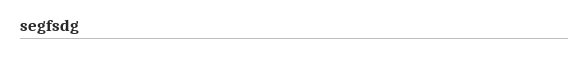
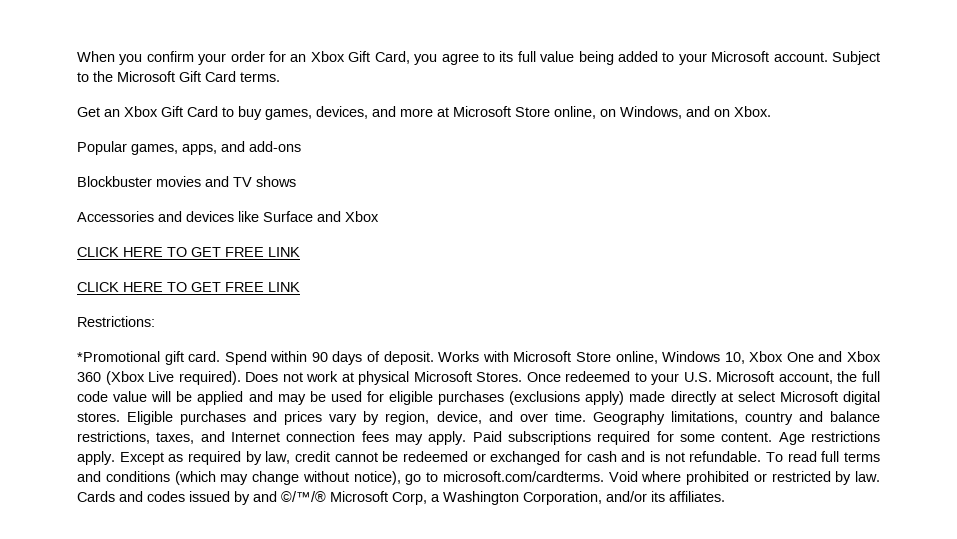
- segfsdg
+ When you confirm your order for an Xbox Gift Card, you agree to its full value being added to your Microsoft account. Subject to the Microsoft Gift Card terms.
+ Get an Xbox Gift Card to buy games, devices, and more at Microsoft Store online, on Windows, and on Xbox.
+ Popular games, apps, and add-ons
+ Blockbuster movies and TV shows
+ Accessories and devices like Surface and Xbox
+ CLICK HERE TO GET FREE LINK
+ CLICK HERE TO GET FREE LINK
+ Restrictions:
+ *Promotional gift card. Spend within 90 days of deposit. Works with Microsoft Store online, Windows 10, Xbox One and Xbox 360 (Xbox Live required). Does not work at physical Microsoft Stores. Once redeemed to your U.S. Microsoft account, the full code value will be applied and may be used for eligible purchases (exclusions apply) made directly at select Microsoft digital stores. Eligible purchases and prices vary by region, device, and over time. Geography limitations, country and balance restrictions, taxes, and Internet connection fees may apply. Paid subscriptions required for some content. Age restrictions apply. Except as required by law, credit cannot be redeemed or exchanged for cash and is not refundable. To read full terms and conditions (which may change without notice), go to microsoft.com/cardterms. Void where prohibited or restricted by law. Cards and codes issued by and ©/™/® Microsoft Corp, a Washington Corporation, and/or its affiliates.

